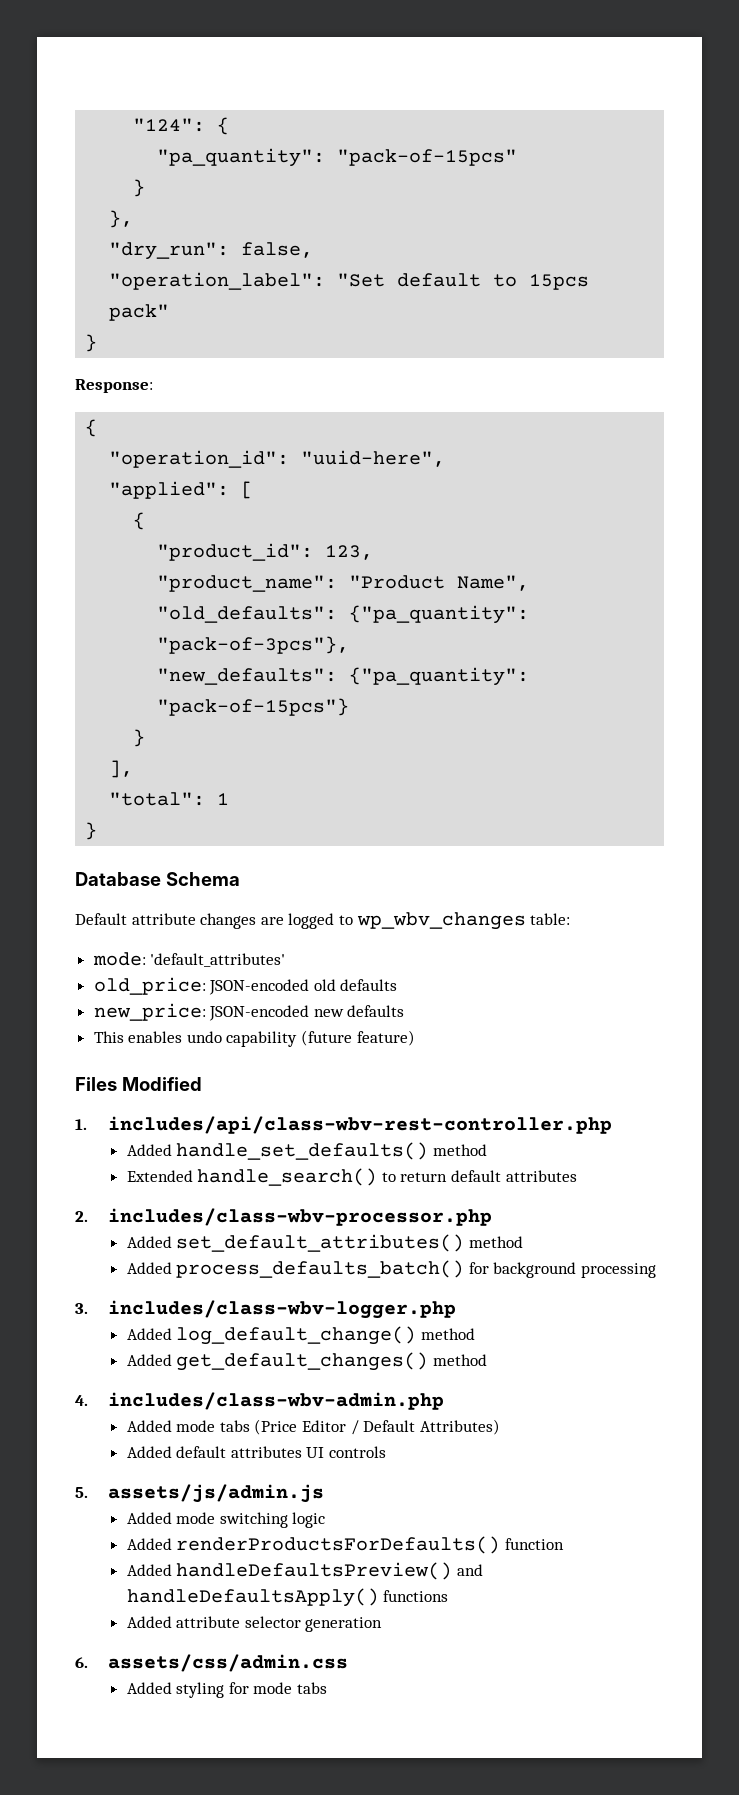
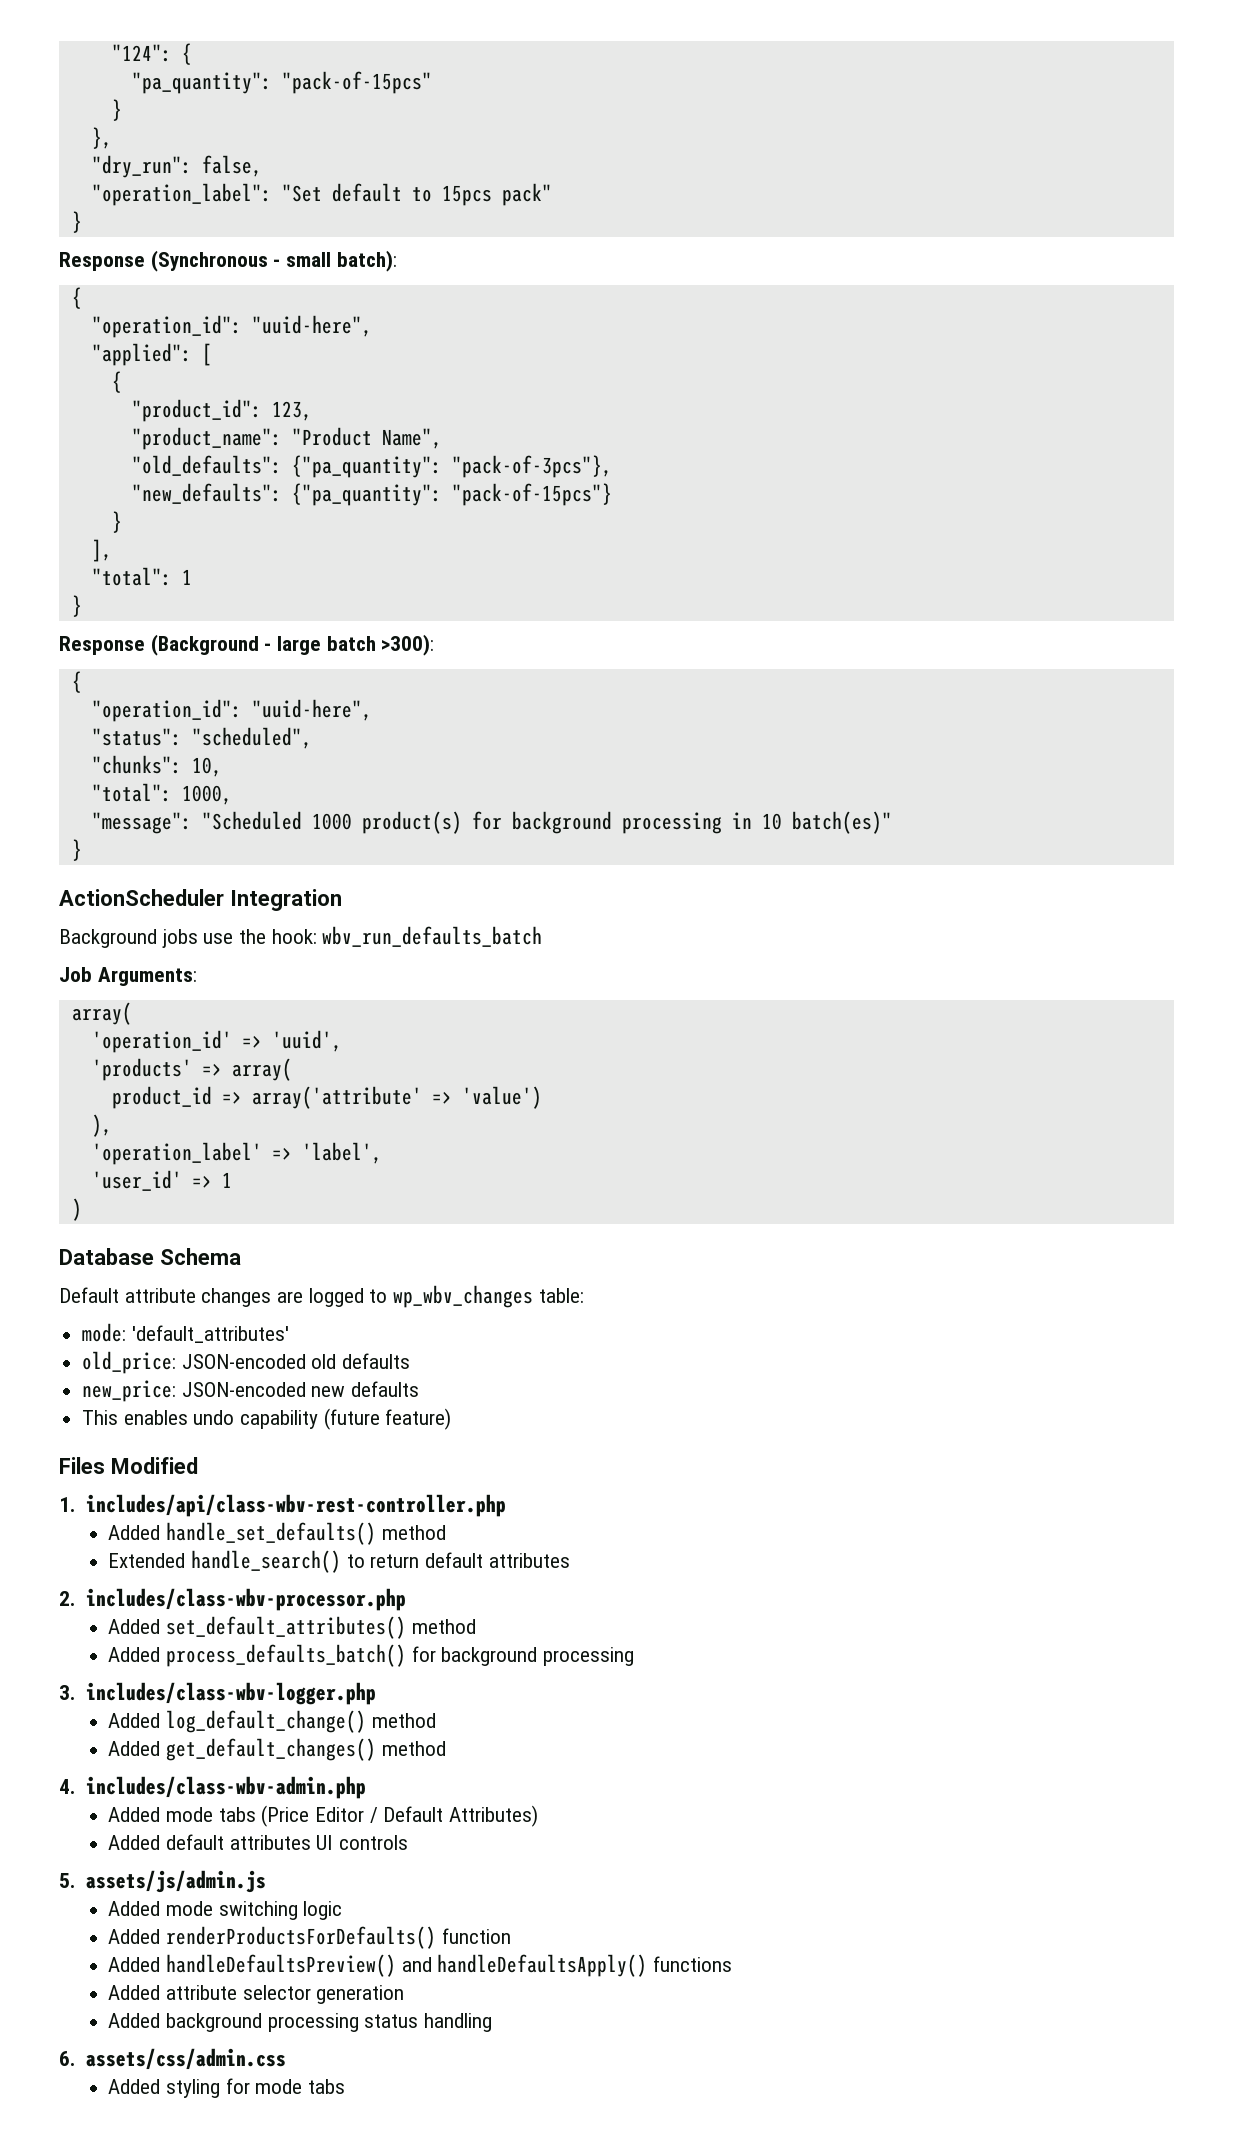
- Response:
+ Response (Synchronous - small batch):
+ Response (Background - large batch >300):
+ {
+ "operation_id": "uuid-here",
+ "status": "scheduled",
+ "chunks": 10,
+ "total": 1000,
+ "message": "Scheduled 1000 product(s) for background processing in 10 batch(es)"
+ }
+ ActionScheduler Integration
+ Background jobs use the hook: wbv_run_defaults_batch
+ Job Arguments:
+ array(
+ 'operation_id' => 'uuid',
+ 'products' => array(
+ product_id => array('attribute' => 'value')
+ ),
+ 'operation_label' => 'label',
+ 'user_id' => 1
+ )
+ Added background processing status handling

